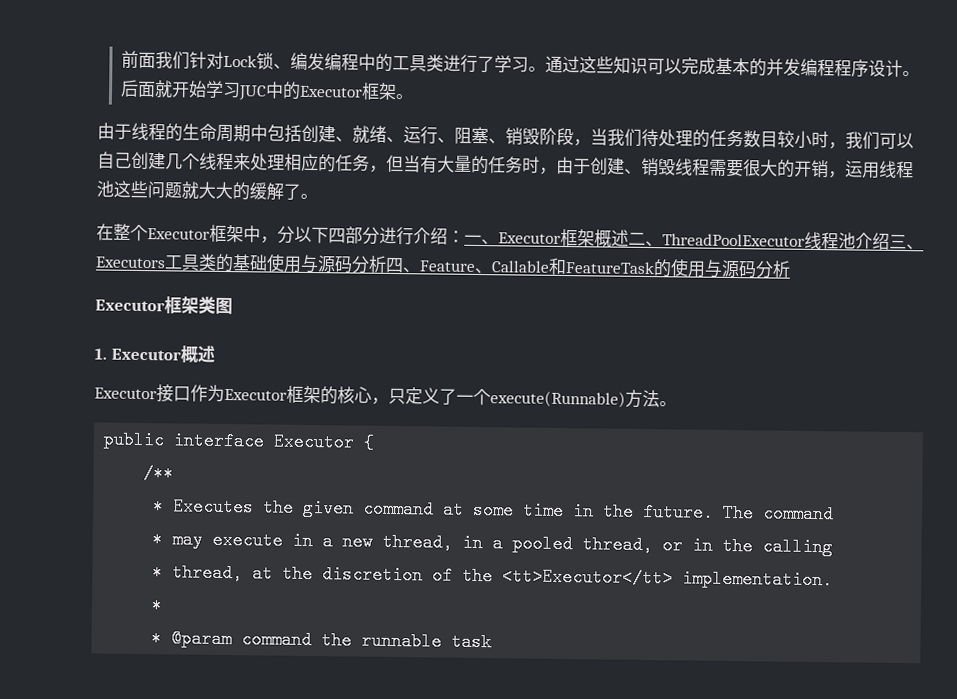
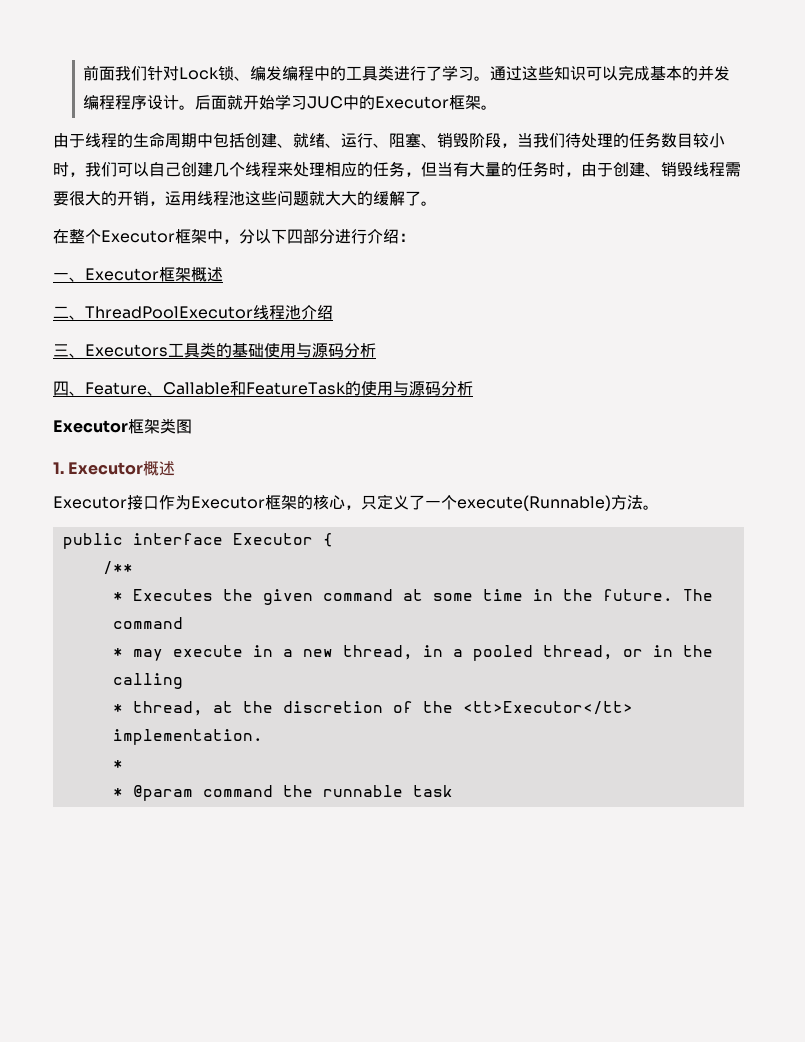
- 在整个Executor框架中，分以下四部分进行介绍：一、Executor框架概述二、ThreadPoolExecutor线程池介绍三、Executors工具类的基础使用与源码分析四、Feature、Callable和FeatureTask的使用与源码分析
+ 在整个Executor框架中，分以下四部分进行介绍：
+ 一、Executor框架概述
+ 二、ThreadPoolExecutor线程池介绍
+ 三、Executors工具类的基础使用与源码分析
+ 四、Feature、Callable和FeatureTask的使用与源码分析

